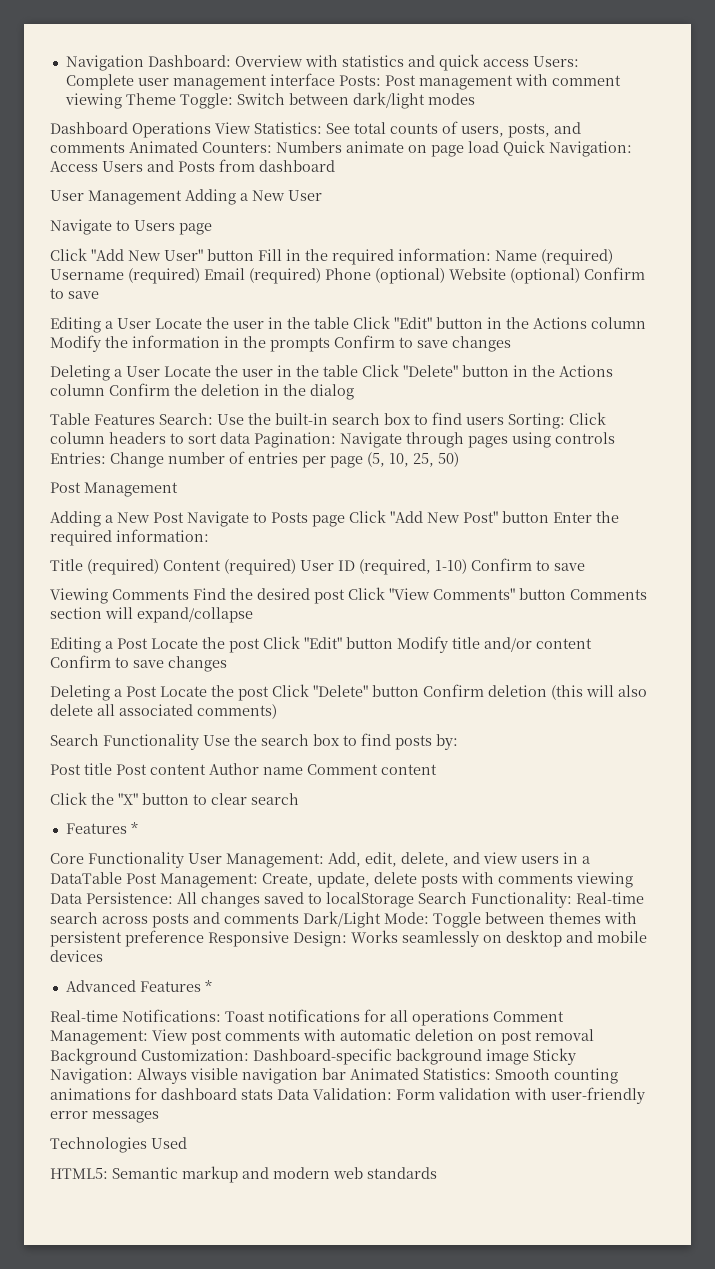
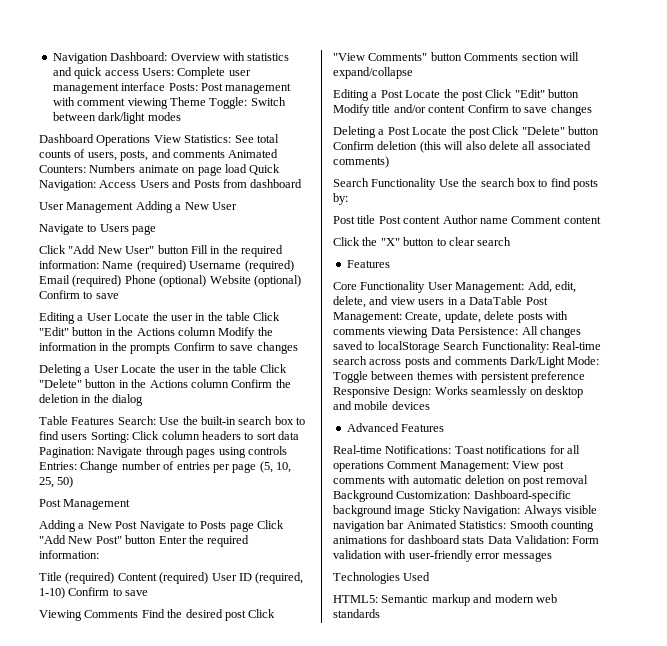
  Click the "X" button to clear search
- Features *
+ Features
- Advanced Features *
+ Advanced Features

